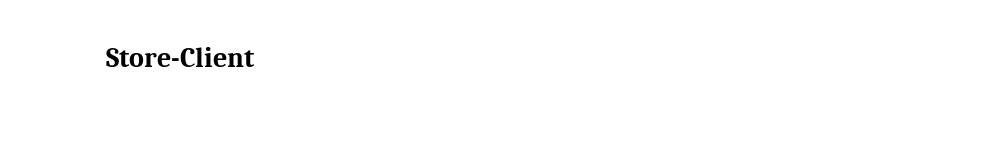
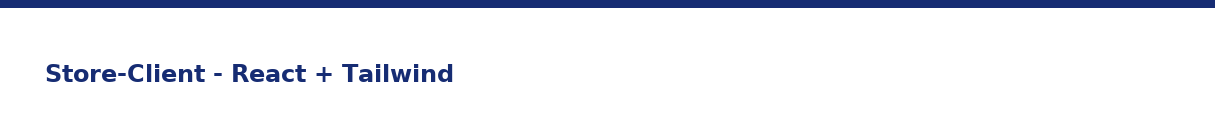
- Store-Client
+ Store-Client - React + Tailwind

